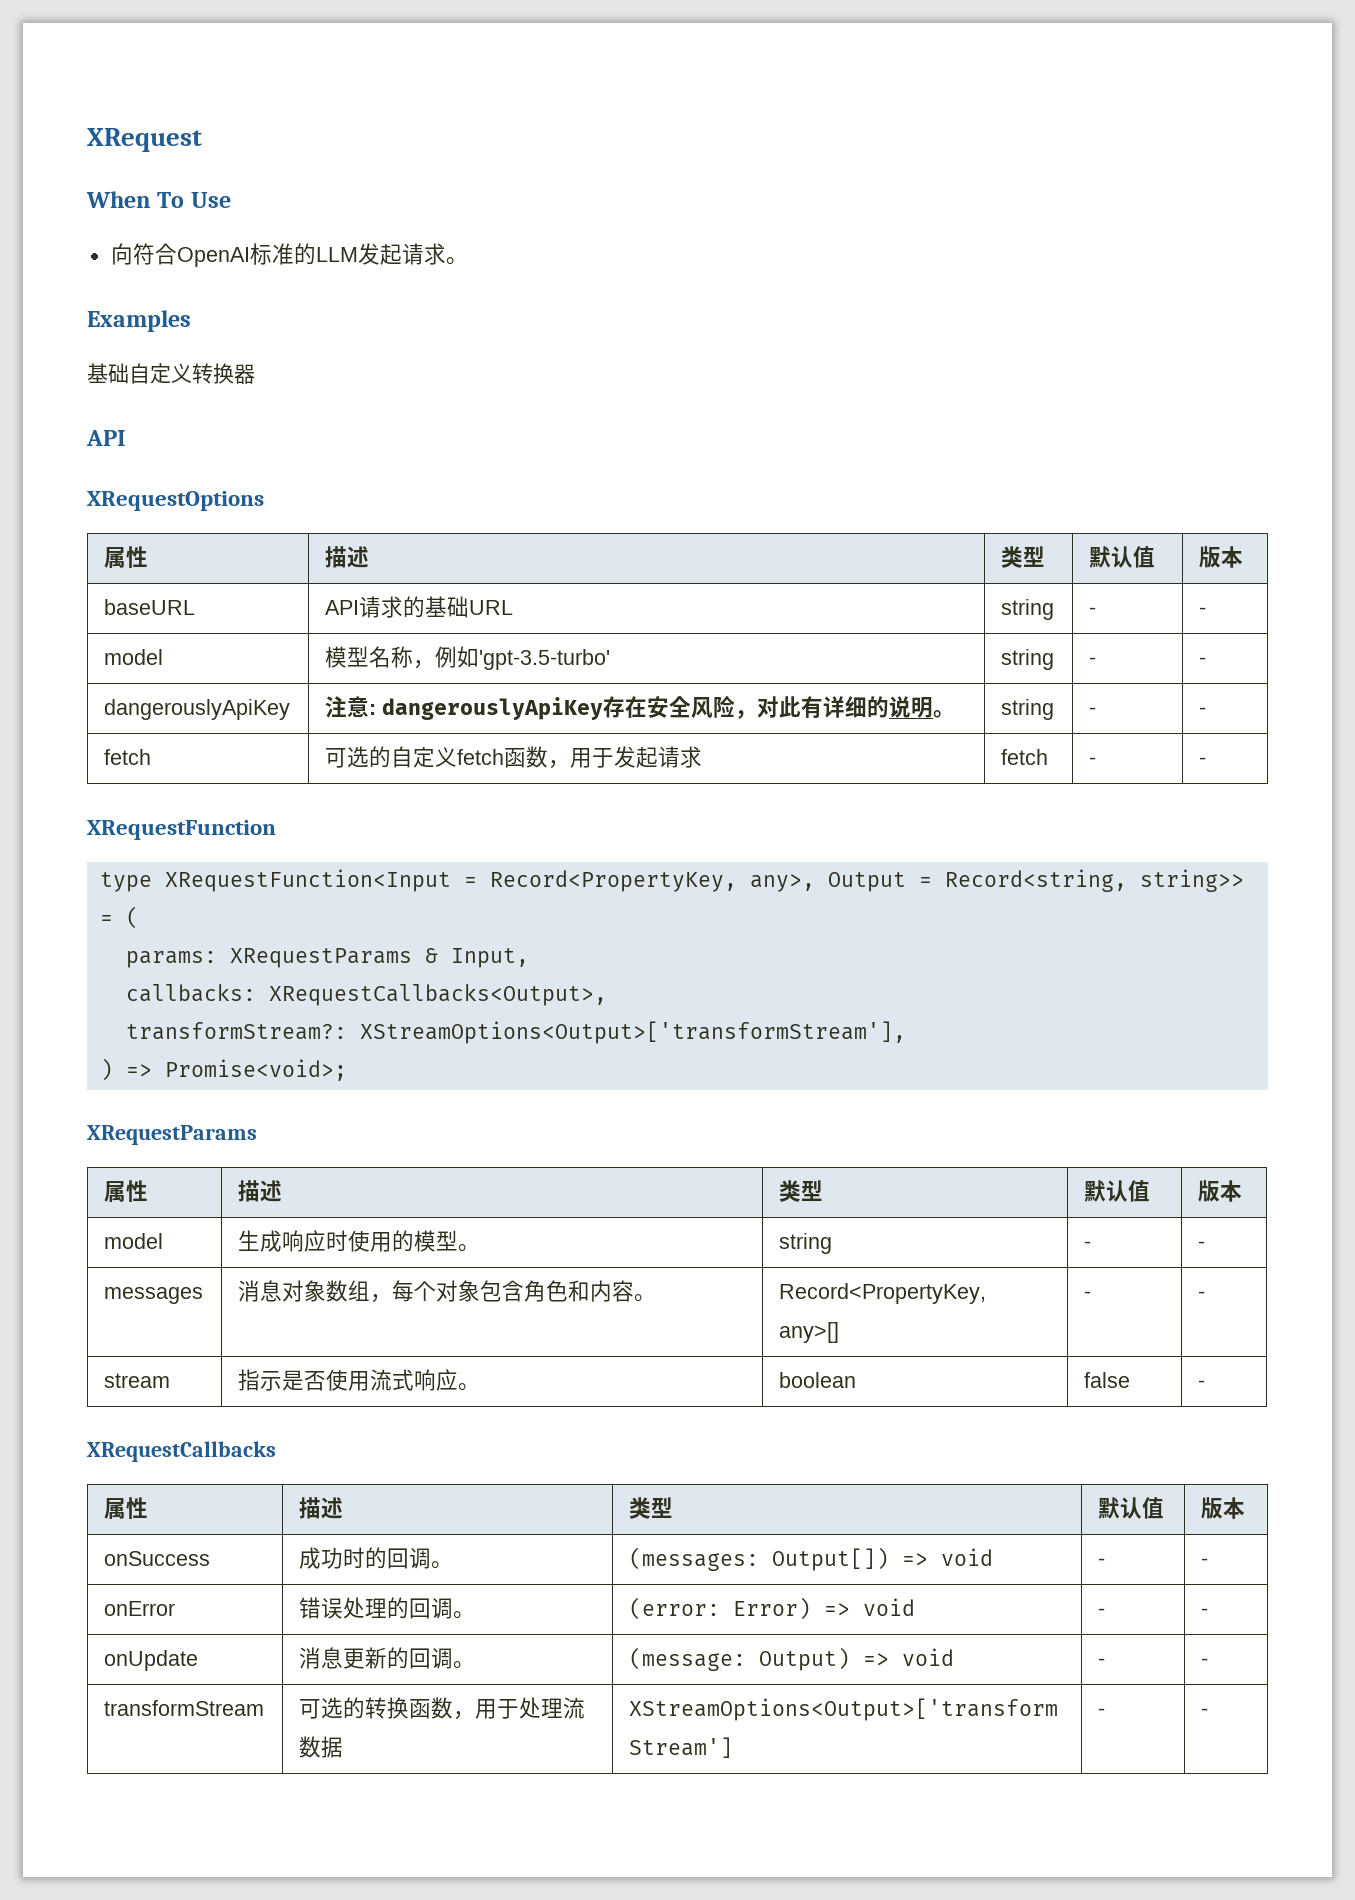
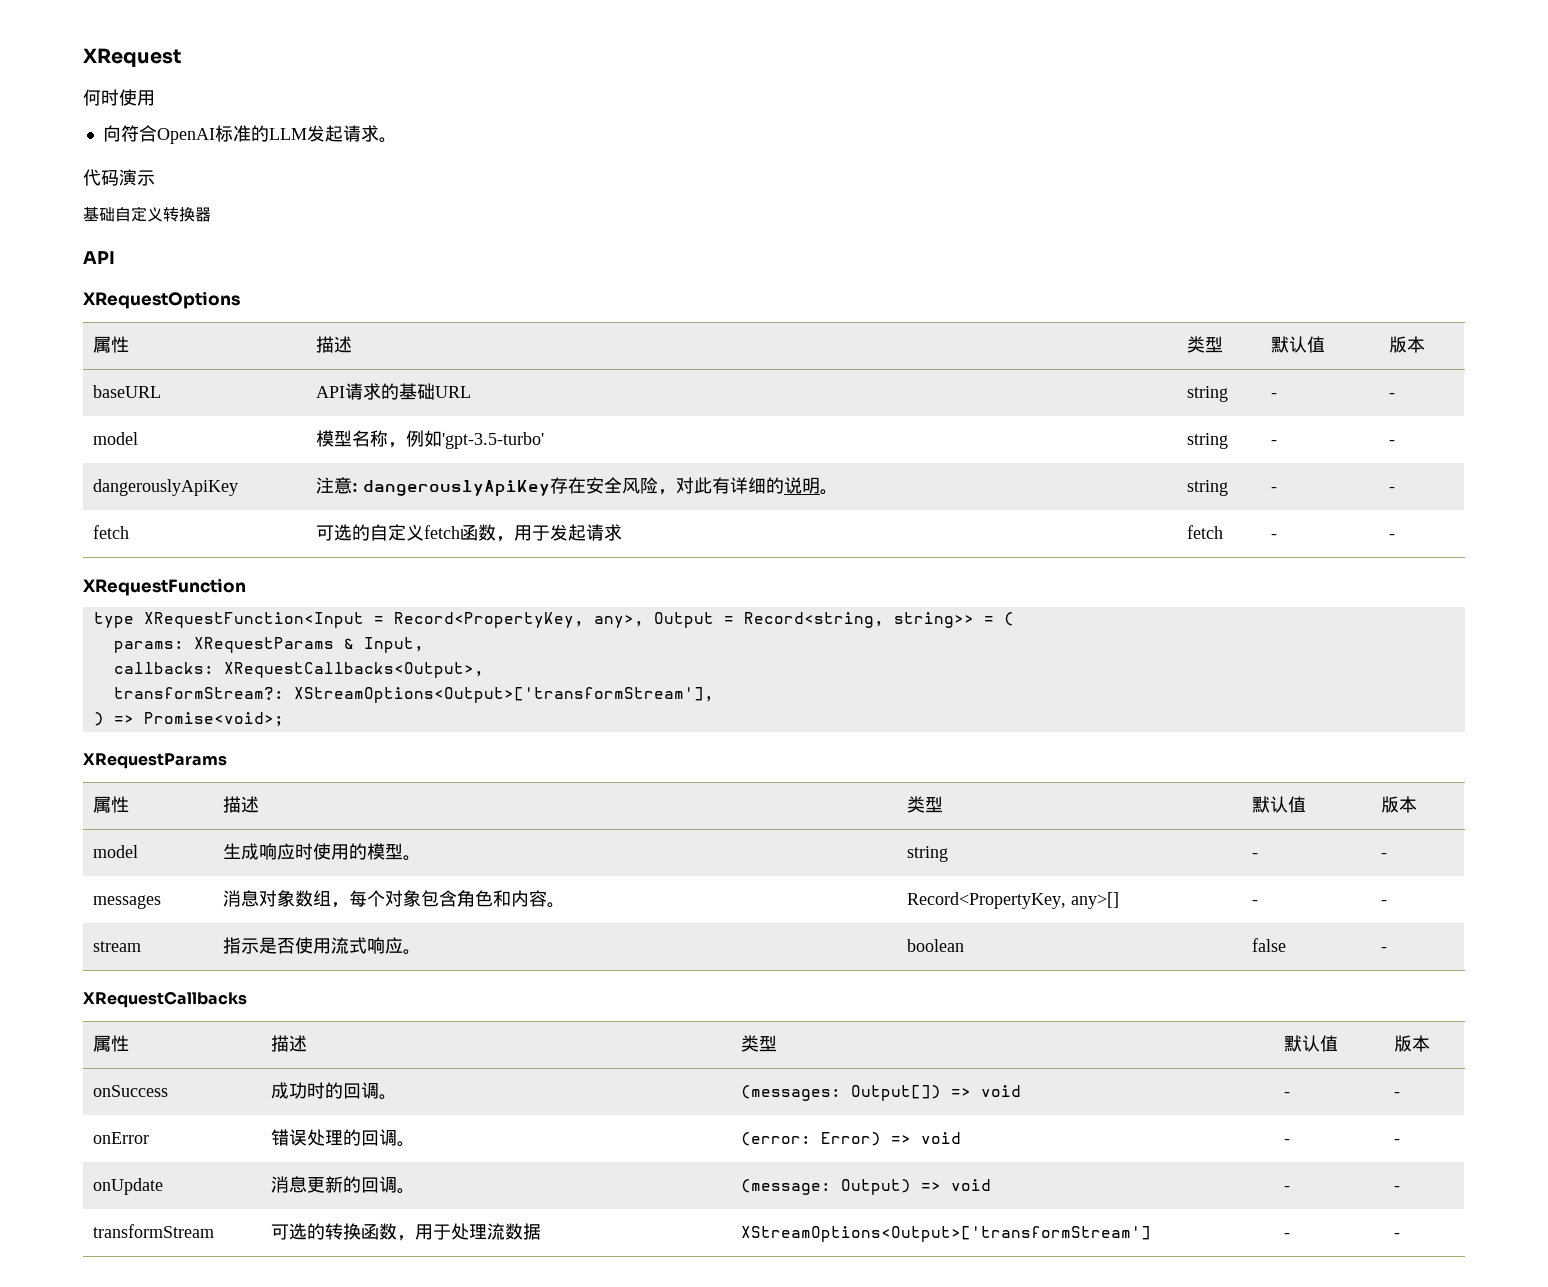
- When To Use
+ 何时使用
- Examples
+ 代码演示

